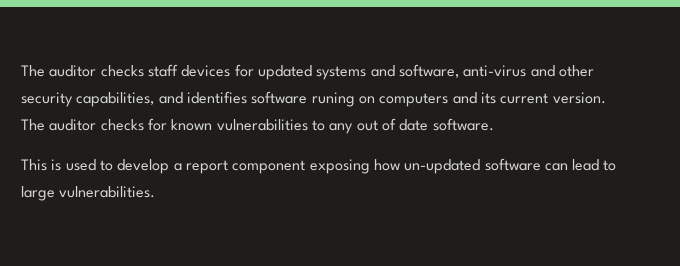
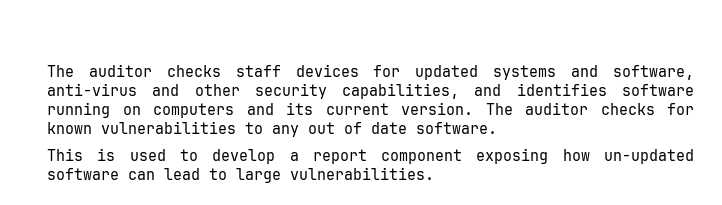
- The auditor checks staff devices for updated systems and software, anti-virus and other security capabilities, and identifies software runing on computers and its current version.
+ The auditor checks staff devices for updated systems and software, anti-virus and other security capabilities, and identifies software running on computers and its current version.

